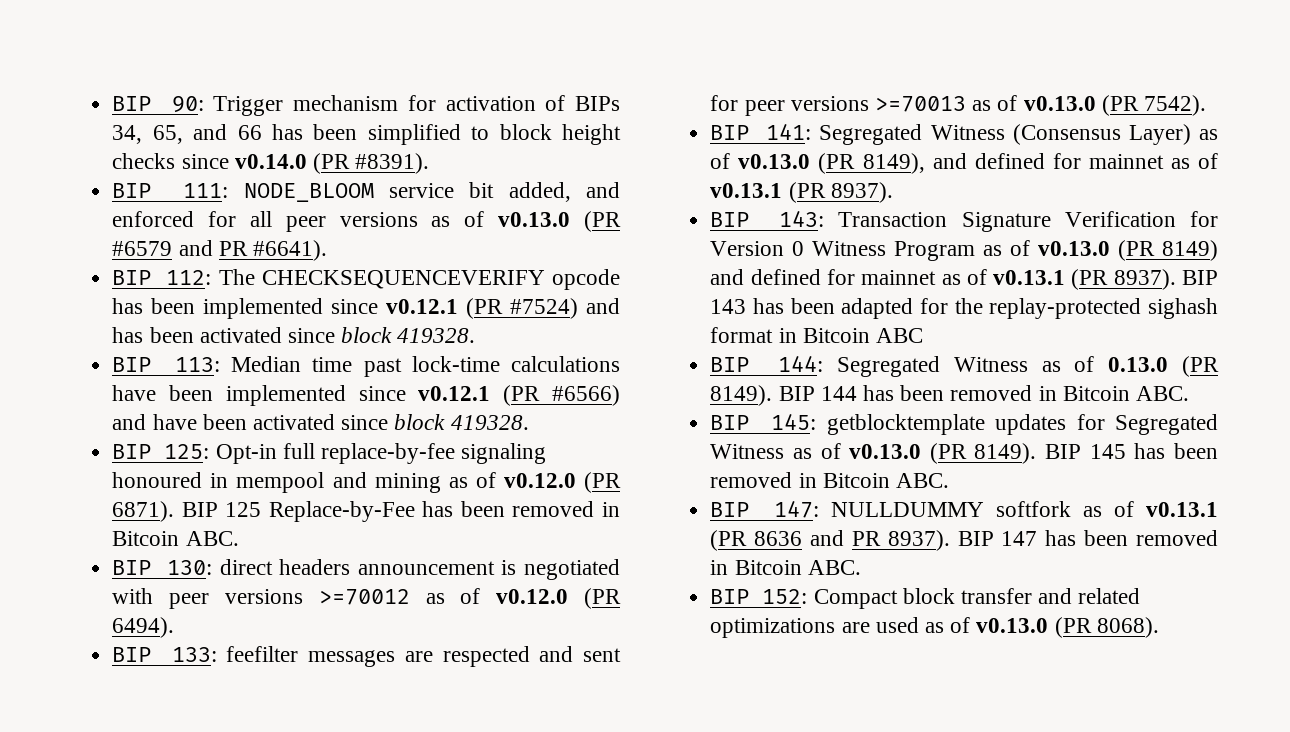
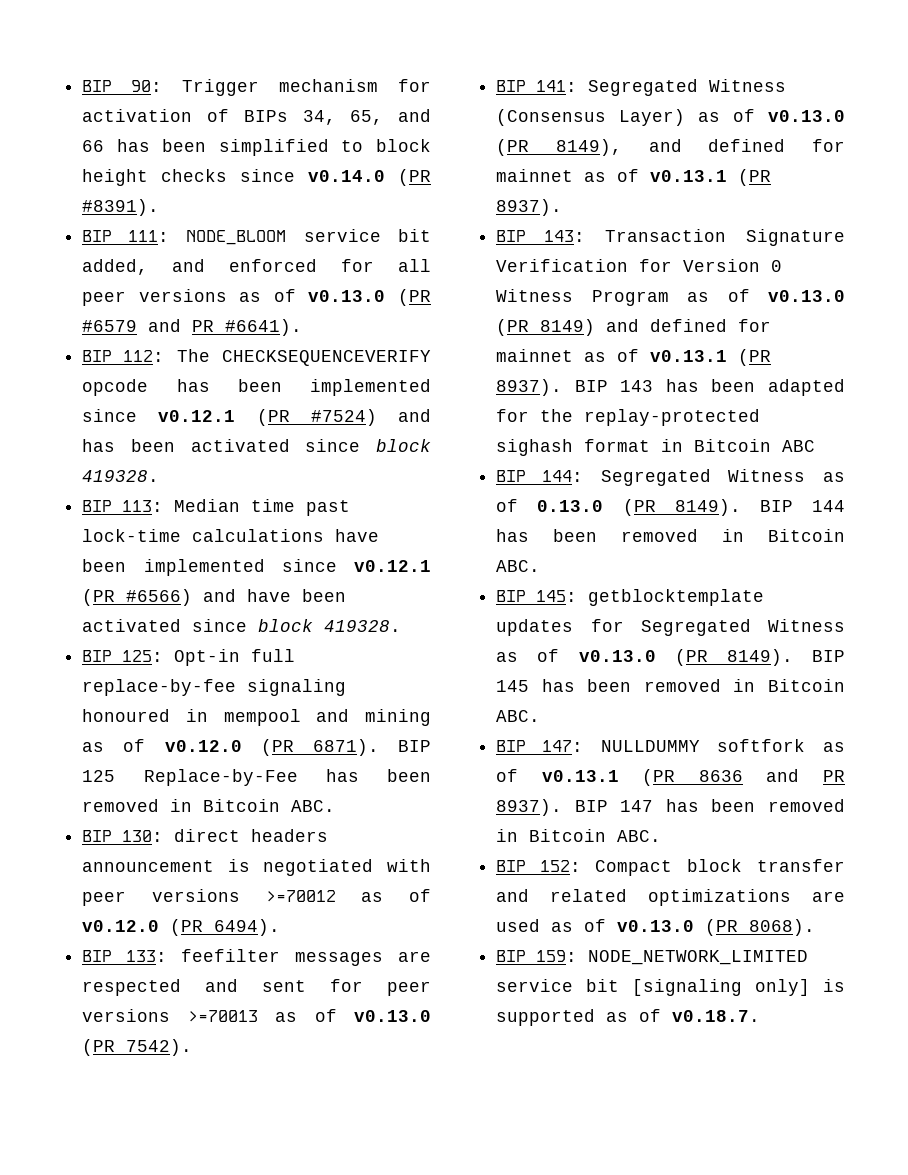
+ BIP 159: NODE_NETWORK_LIMITED service bit [signaling only] is supported as of v0.18.7.

